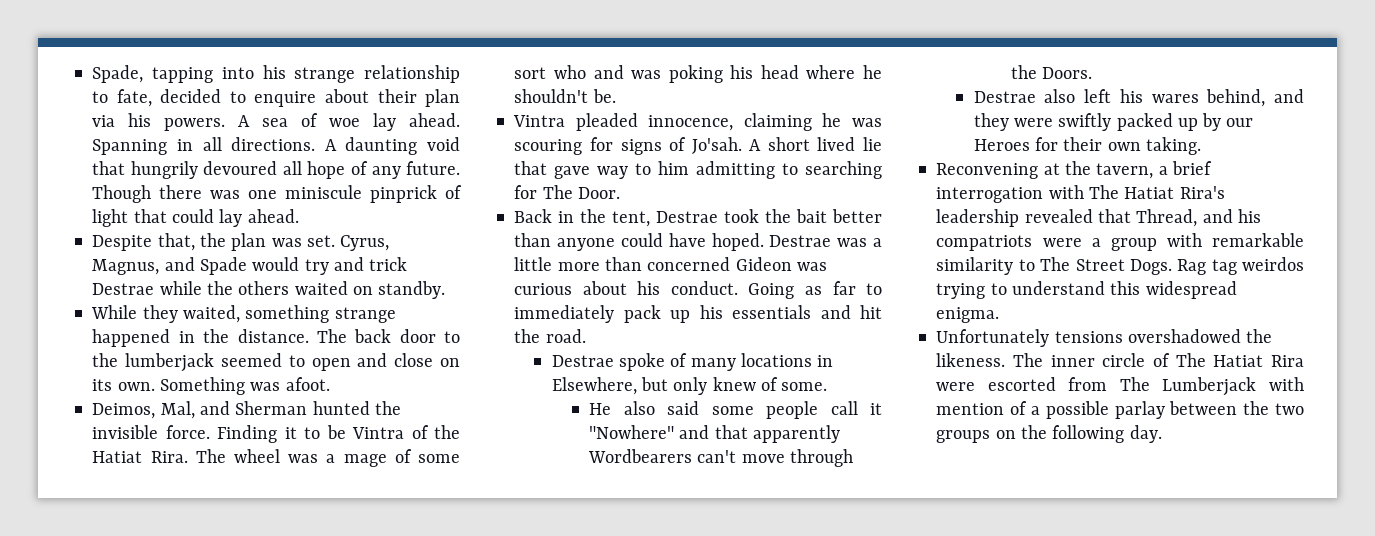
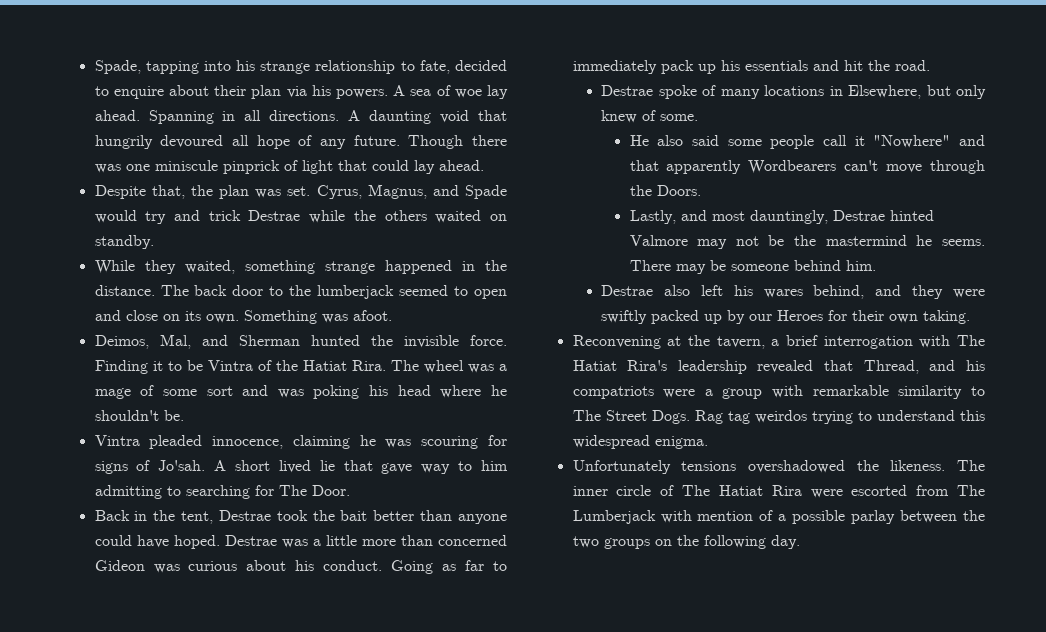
- The wheel was a mage of some sort who and was poking his head where he shouldn't be.
+ The wheel was a mage of some sort and was poking his head where he shouldn't be.
+ Lastly, and most dauntingly, Destrae hinted Valmore may not be the mastermind he seems. There may be someone behind him.

